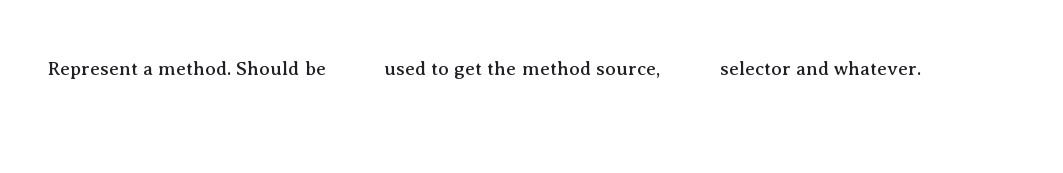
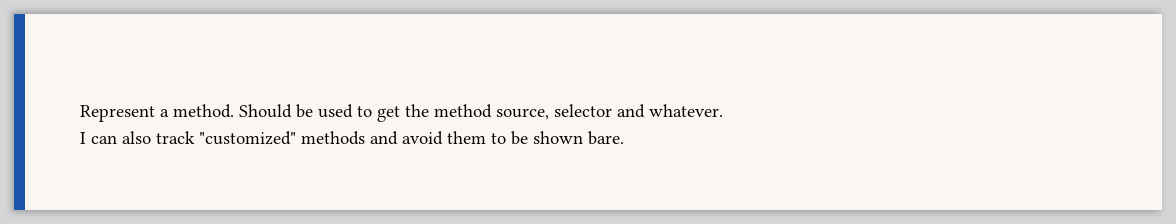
+ I can also track "customized" methods and avoid them to be shown bare.

